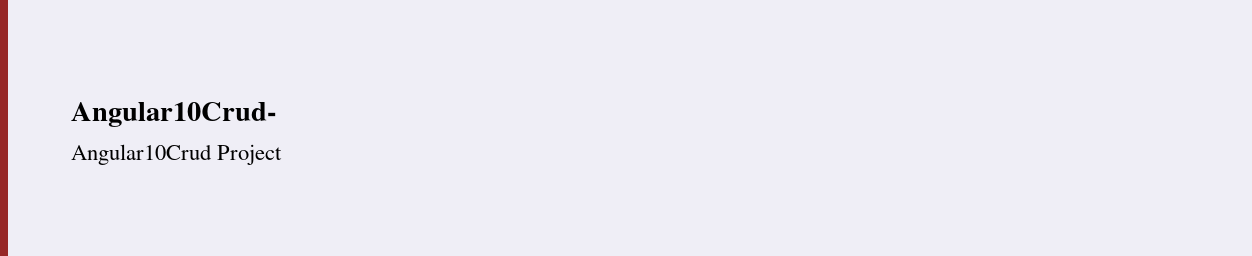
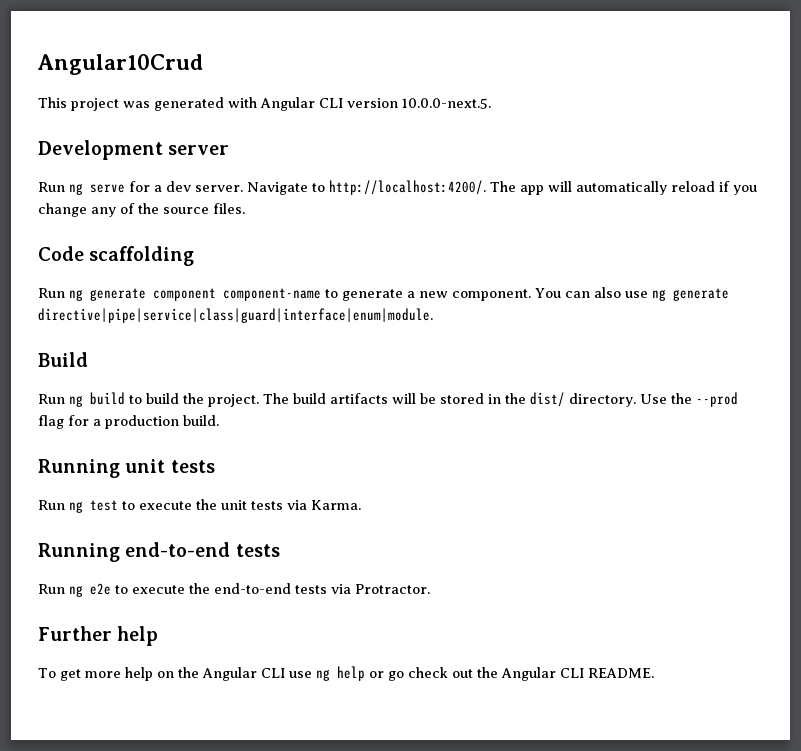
- Angular10Crud-
- Angular10Crud Project
+ Angular10Crud
+ This project was generated with Angular CLI version 10.0.0-next.5.
+ Development server
+ Run ng serve for a dev server. Navigate to http://localhost:4200/. The app will automatically reload if you change any of the source files.
+ Code scaffolding
+ Run ng generate component component-name to generate a new component. You can also use ng generate directive|pipe|service|class|guard|interface|enum|module.
+ Build
+ Run ng build to build the project. The build artifacts will be stored in the dist/ directory. Use the --prod flag for a production build.
+ Running unit tests
+ Run ng test to execute the unit tests via Karma.
+ Running end-to-end tests
+ Run ng e2e to execute the end-to-end tests via Protractor.
+ Further help
+ To get more help on the Angular CLI use ng help or go check out the Angular CLI README.

